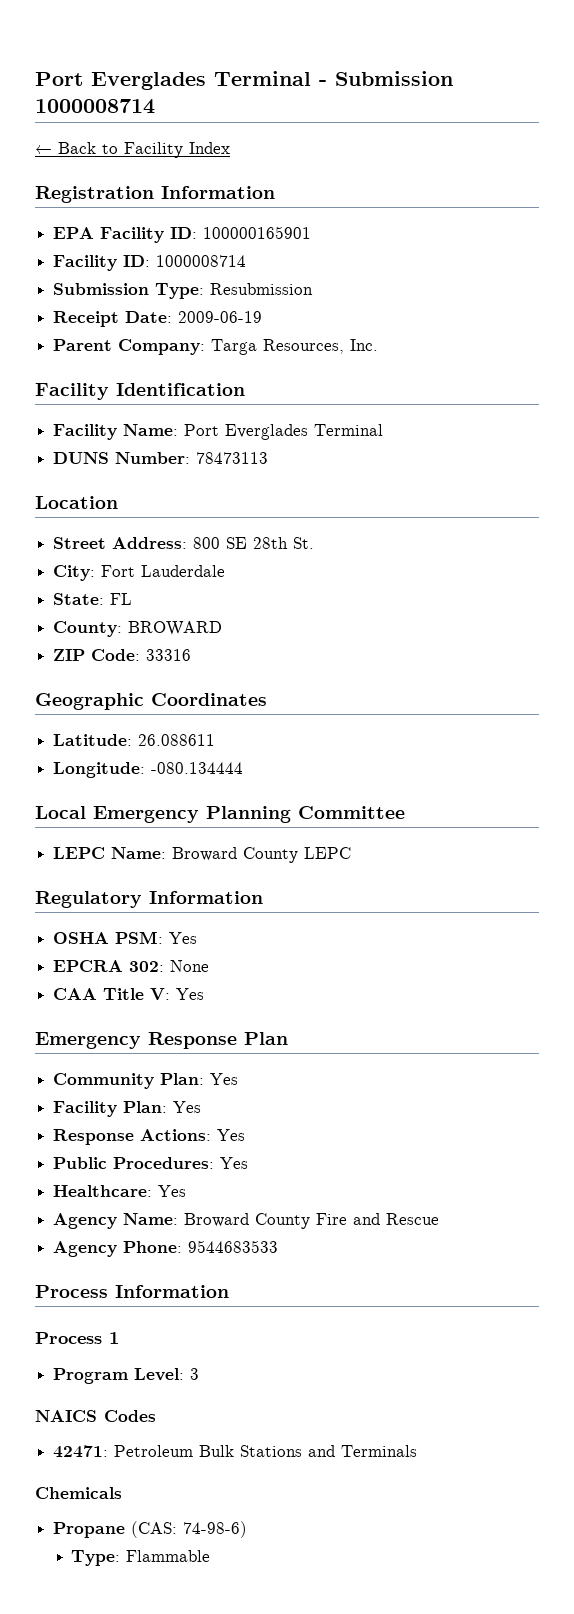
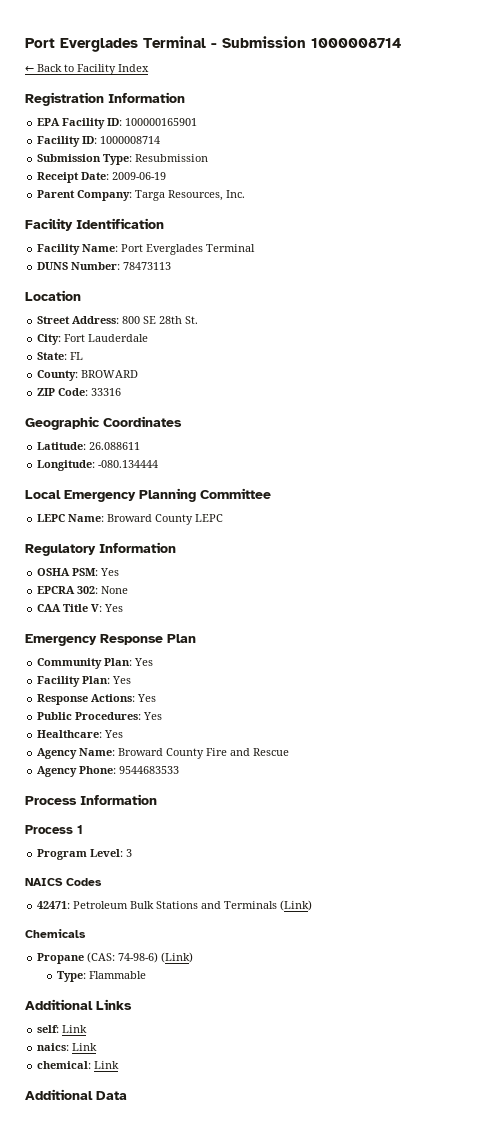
- 42471: Petroleum Bulk Stations and Terminals
+ 42471: Petroleum Bulk Stations and Terminals (Link)
- Propane (CAS: 74-98-6)
+ Propane (CAS: 74-98-6) (Link)
+ Additional Links
+ self: Link
+ naics: Link
+ chemical: Link
+ Additional Data

